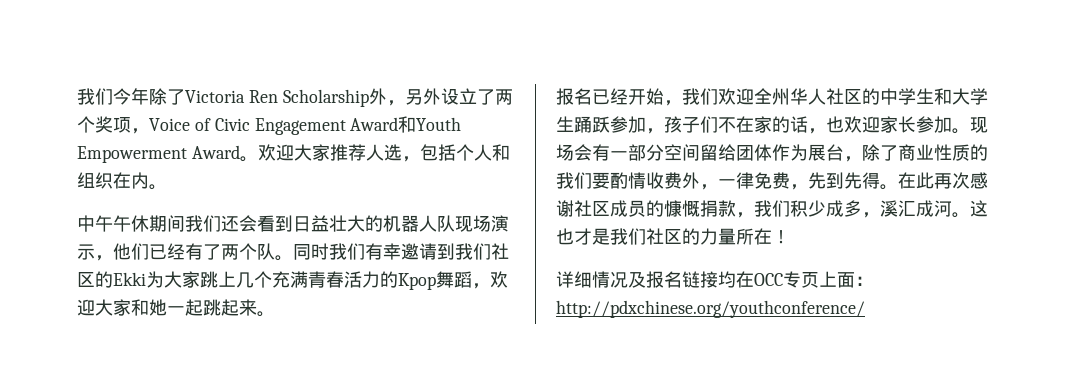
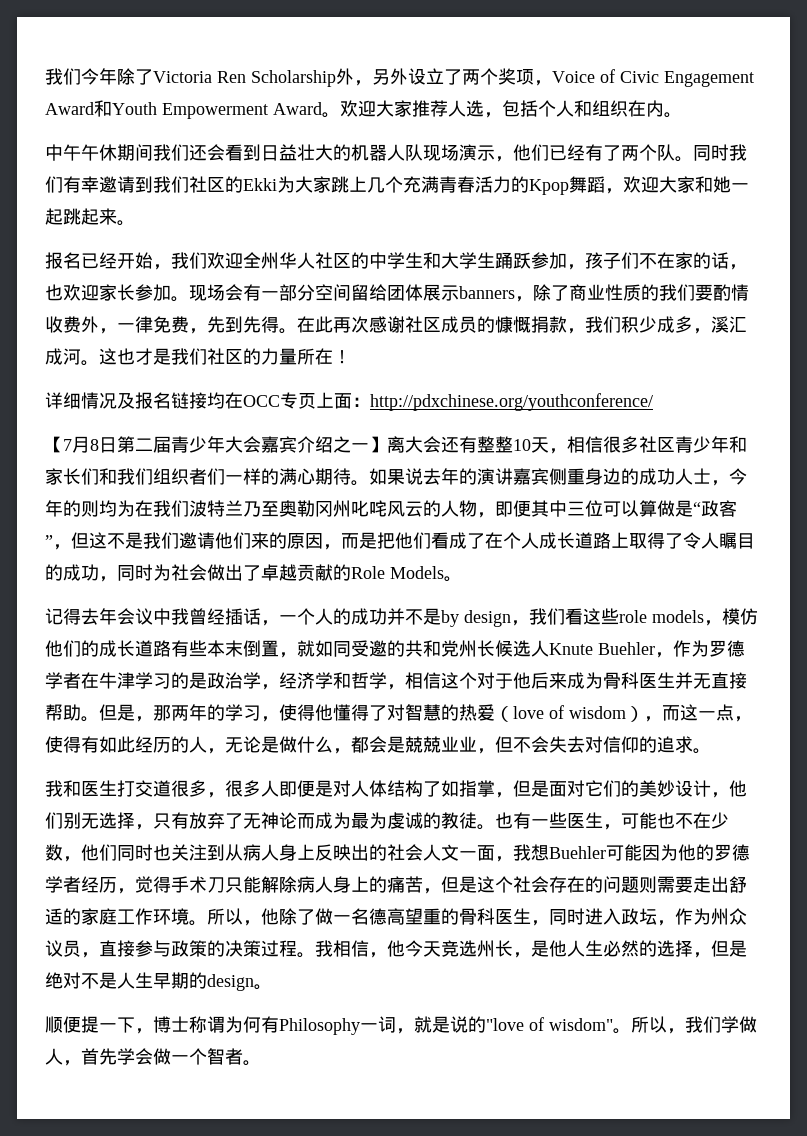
- 现场会有一部分空间留给团体作为展台，除了商业性质的我们要酌情收费外，一律免费，先到先得。
+ 现场会有一部分空间留给团体展示banners，除了商业性质的我们要酌情收费外，一律免费，先到先得。
+ 【7月8日第二届青少年大会嘉宾介绍之一】离大会还有整整10天，相信很多社区青少年和家长们和我们组织者们一样的满心期待。如果说去年的演讲嘉宾侧重身边的成功人士，今年的则均为在我们波特兰乃至奥勒冈州叱咤风云的人物，即便其中三位可以算做是“政客”，但这不是我们邀请他们来的原因，而是把他们看成了在个人成长道路上取得了令人瞩目的成功，同时为社会做出了卓越贡献的Role Models。
+ 记得去年会议中我曾经插话，一个人的成功并不是by design，我们看这些role models，模仿他们的成长道路有些本末倒置，就如同受邀的共和党州长候选人Knute Buehler，作为罗德学者在牛津学习的是政治学，经济学和哲学，相信这个对于他后来成为骨科医生并无直接帮助。但是，那两年的学习，使得他懂得了对智慧的热爱（love of wisdom），而这一点，使得有如此经历的人，无论是做什么，都会是兢兢业业，但不会失去对信仰的追求。
+ 我和医生打交道很多，很多人即便是对人体结构了如指掌，但是面对它们的美妙设计，他们别无选择，只有放弃了无神论而成为最为虔诚的教徒。也有一些医生，可能也不在少数，他们同时也关注到从病人身上反映出的社会人文一面，我想Buehler可能因为他的罗德学者经历，觉得手术刀只能解除病人身上的痛苦，但是这个社会存在的问题则需要走出舒适的家庭工作环境。所以，他除了做一名德高望重的骨科医生，同时进入政坛，作为州众议员，直接参与政策的决策过程。我相信，他今天竞选州长，是他人生必然的选择，但是绝对不是人生早期的design。
+ 顺便提一下，博士称谓为何有Philosophy一词，就是说的"love of wisdom"。所以，我们学做人，首先学会做一个智者。

